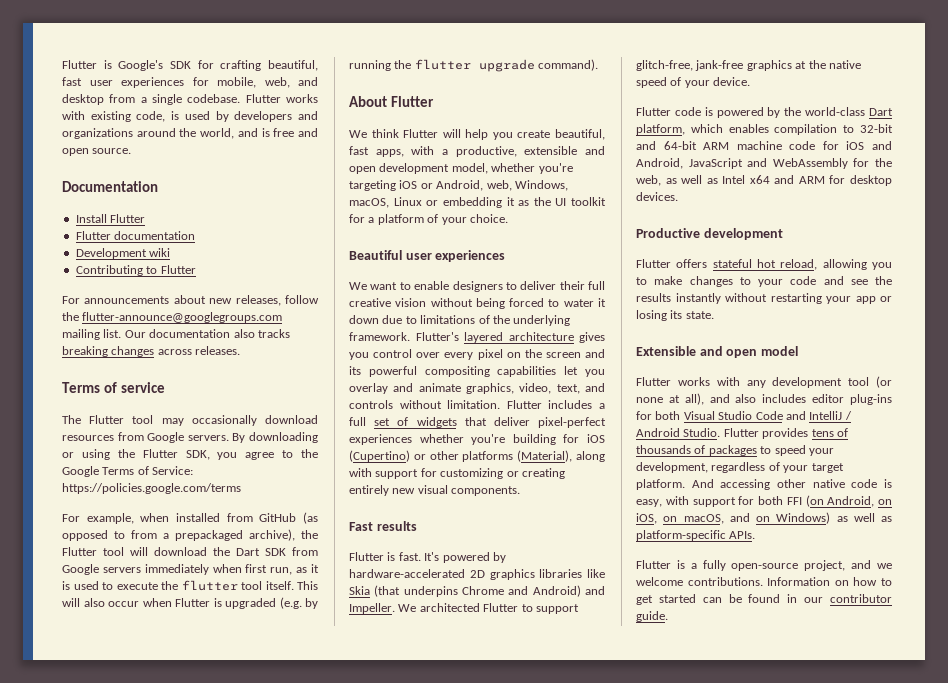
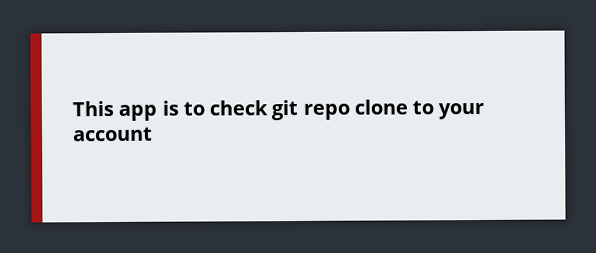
- Flutter is Google's SDK for crafting beautiful, fast user experiences for mobile, web, and desktop from a single codebase. Flutter works with existing code, is used by developers and organizations around the world, and is free and open source.
- Documentation
- Install Flutter
- Flutter documentation
- Development wiki
- Contributing to Flutter
- For announcements about new releases, follow the flutter-announce@googlegroups.com mailing list. Our documentation also tracks breaking changes across releases.
- Terms of service
- The Flutter tool may occasionally download resources from Google servers. By downloading or using the Flutter SDK, you agree to the Google Terms of Service: https://policies.google.com/terms
- For example, when installed from GitHub (as opposed to from a prepackaged archive), the Flutter tool will download the Dart SDK from Google servers immediately when first run, as it is used to execute the flutter tool itself. This will also occur when Flutter is upgraded (e.g. by running the flutter upgrade command).
- About Flutter
- We think Flutter will help you create beautiful, fast apps, with a productive, extensible and open development model, whether you're targeting iOS or Android, web, Windows, macOS, Linux or embedding it as the UI toolkit for a platform of your choice.
- Beautiful user experiences
- We want to enable designers to deliver their full creative vision without being forced to water it down due to limitations of the underlying framework. Flutter's layered architecture gives you control over every pixel on the screen and its powerful compositing capabilities let you overlay and animate graphics, video, text, and controls without limitation. Flutter includes a full set of widgets that deliver pixel-perfect experiences whether you're building for iOS (Cupertino) or other platforms (Material), along with support for customizing or creating entirely new visual components.
- Fast results
- Flutter is fast. It's powered by hardware-accelerated 2D graphics libraries like Skia (that underpins Chrome and Android) and Impeller. We architected Flutter to support glitch-free, jank-free graphics at the native speed of your device.
- Flutter code is powered by the world-class Dart platform, which enables compilation to 32-bit and 64-bit ARM machine code for iOS and Android, JavaScript and WebAssembly for the web, as well as Intel x64 and ARM for desktop devices.
- Productive development
- Flutter offers stateful hot reload, allowing you to make changes to your code and see the results instantly without restarting your app or losing its state.
- Extensible and open model
- Flutter works with any development tool (or none at all), and also includes editor plug-ins for both Visual Studio Code and IntelliJ / Android Studio. Flutter provides tens of thousands of packages to speed your development, regardless of your target platform. And accessing other native code is easy, with support for both FFI (on Android, on iOS, on macOS, and on Windows) as well as platform-specific APIs.
- Flutter is a fully open-source project, and we welcome contributions. Information on how to get started can be found in our contributor guide.
+ This app is to check git repo clone to your account

